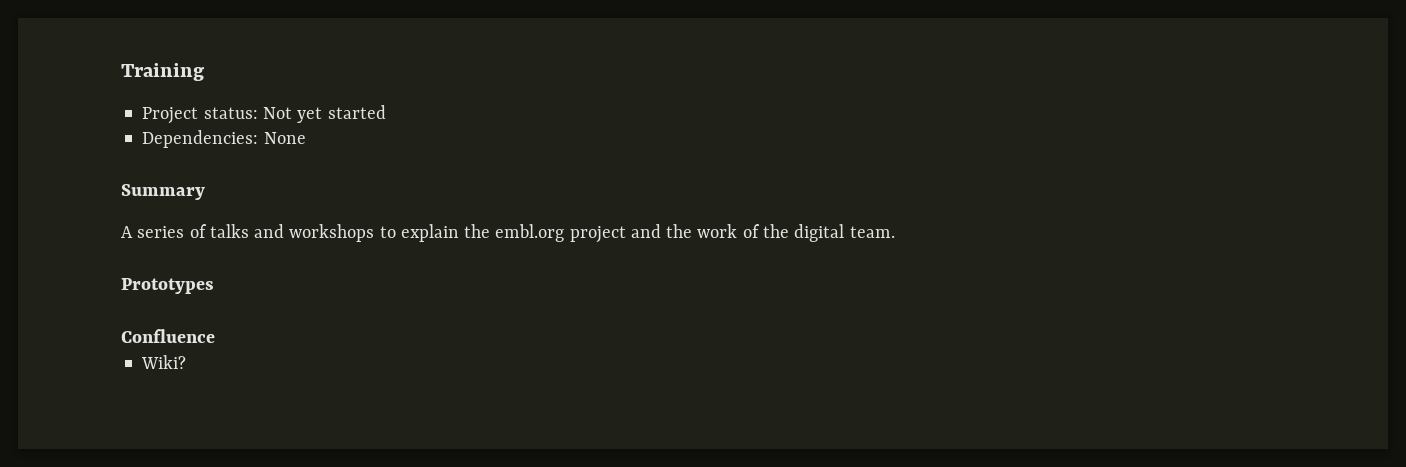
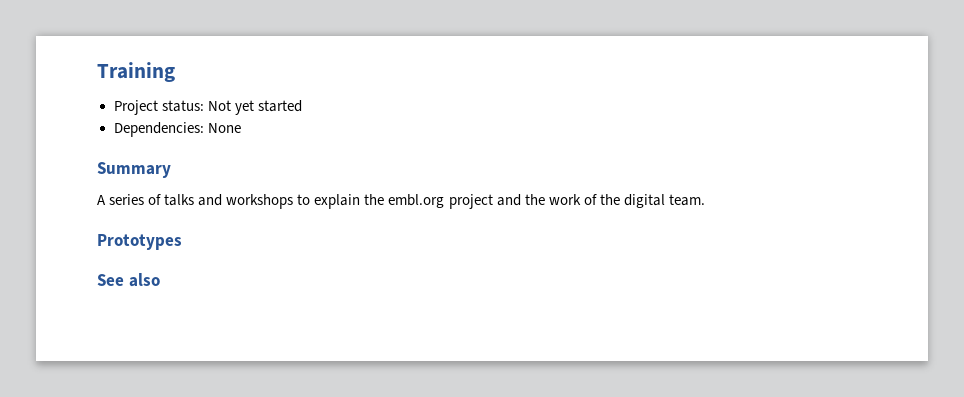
- Confluence
- Wiki?
+ See also

